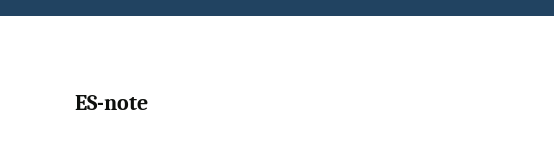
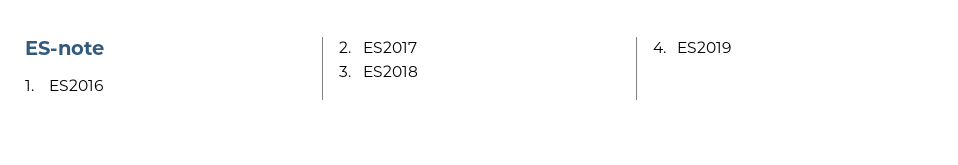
+ 1. ES2016
+ 2. ES2017
+ 3. ES2018
+ 4. ES2019

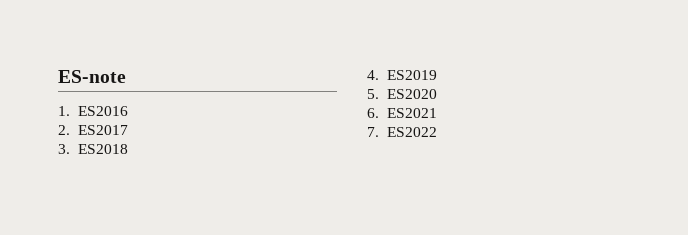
+ 5. ES2020
+ 6. ES2021
+ 7. ES2022

